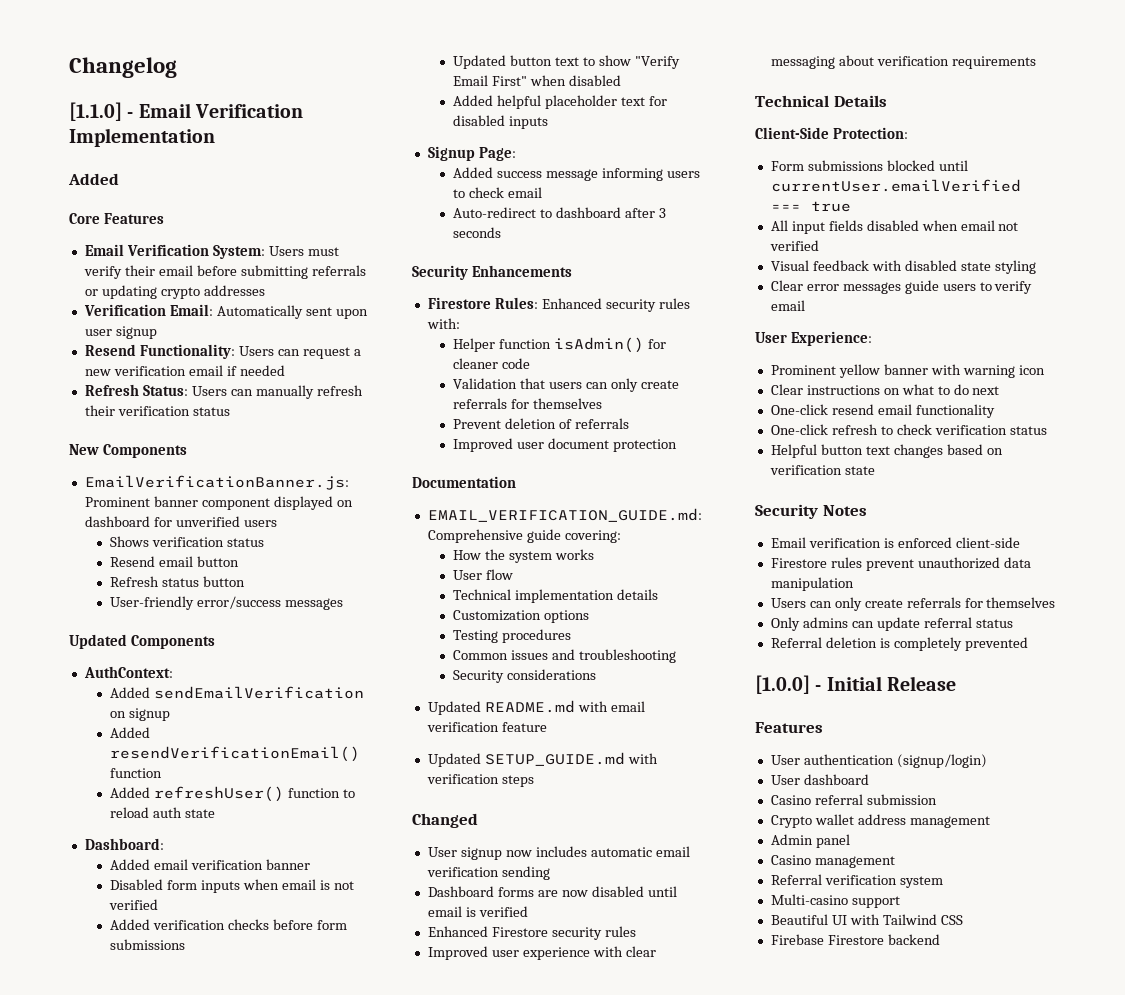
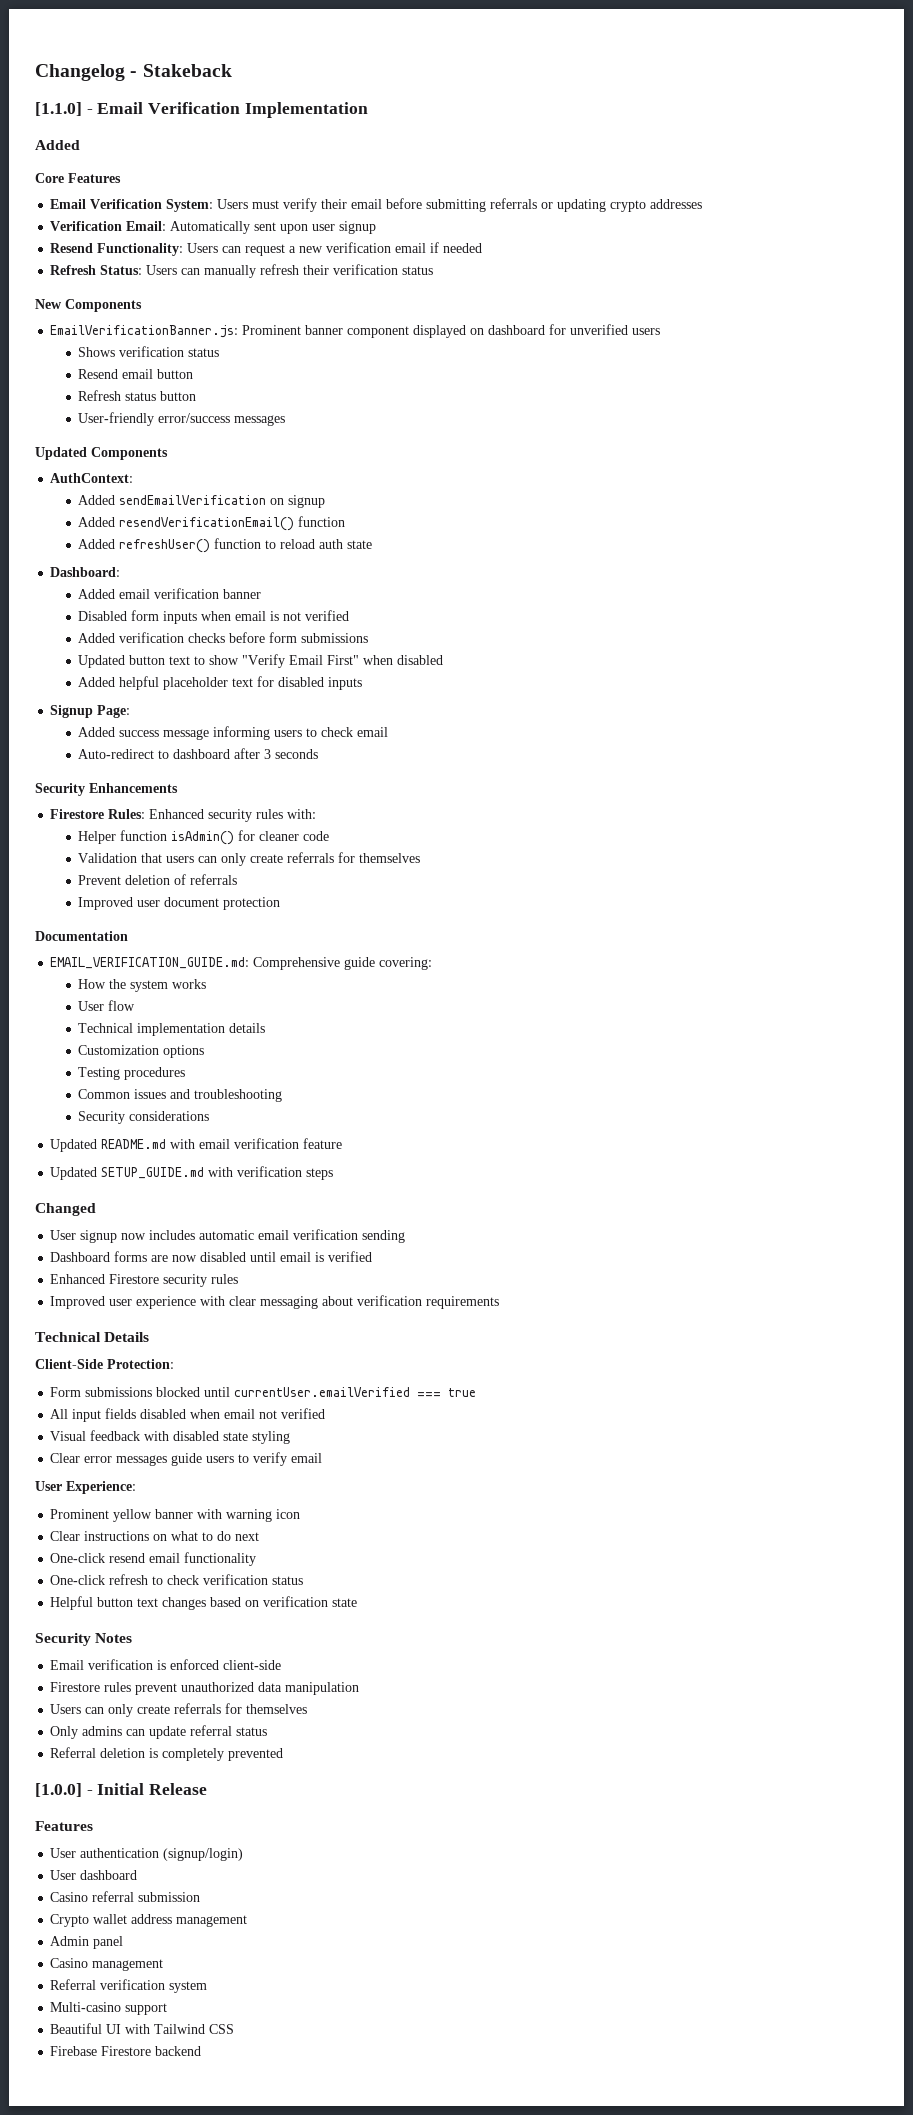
- Changelog
+ Changelog - Stakeback

